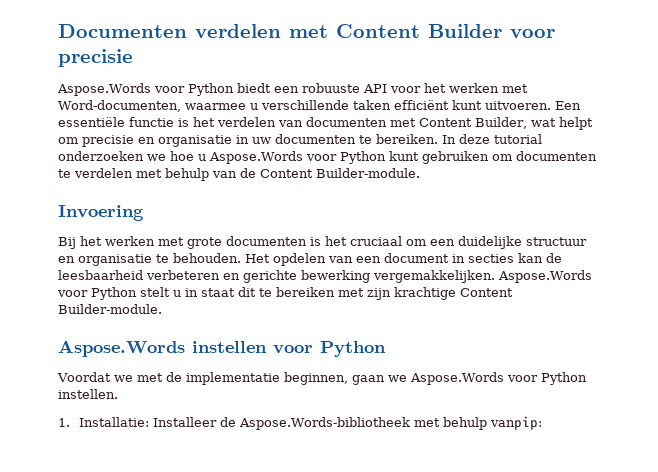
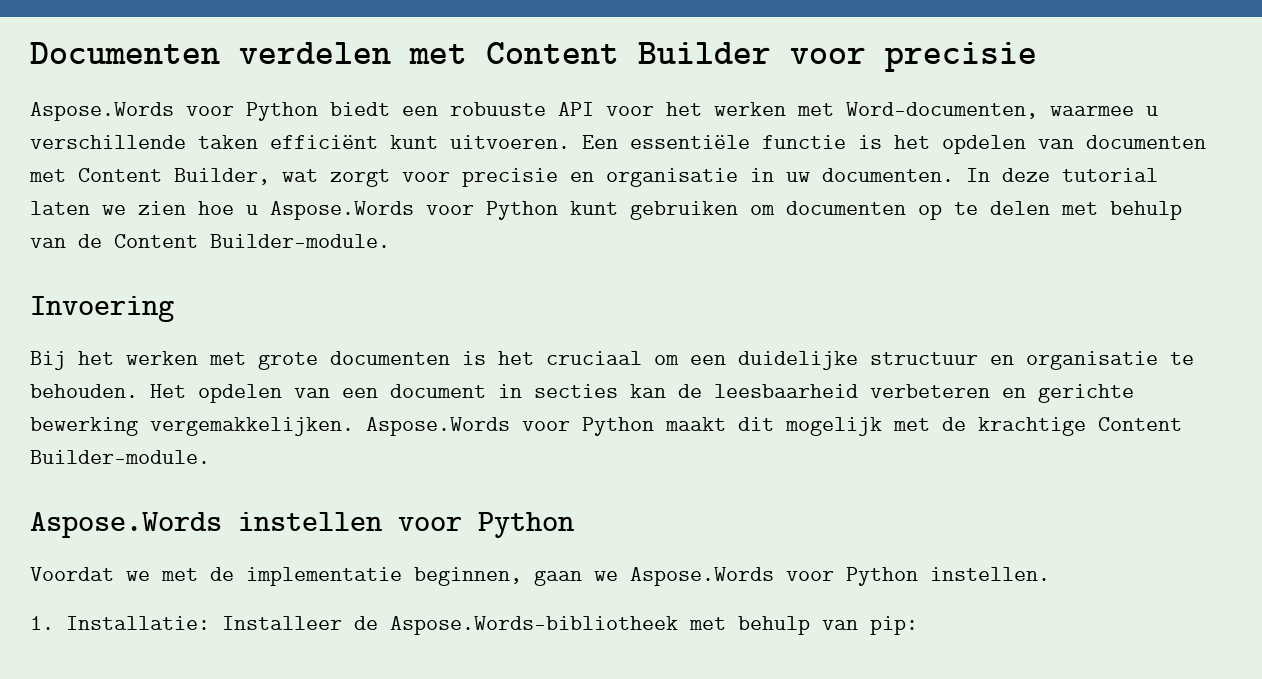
- Een essentiële functie is het verdelen van documenten met Content Builder, wat helpt om precisie en organisatie in uw documenten te bereiken. In deze tutorial onderzoeken we hoe u Aspose.Words voor Python kunt gebruiken om documenten te verdelen met behulp van de Content Builder-module.
+ Een essentiële functie is het opdelen van documenten met Content Builder, wat zorgt voor precisie en organisatie in uw documenten. In deze tutorial laten we zien hoe u Aspose.Words voor Python kunt gebruiken om documenten op te delen met behulp van de Content Builder-module.
- Aspose.Words voor Python stelt u in staat dit te bereiken met zijn krachtige Content Builder-module.
+ Aspose.Words voor Python maakt dit mogelijk met de krachtige Content Builder-module.
- 1. Installatie: Installeer de Aspose.Words-bibliotheek met behulp vanpip:
+ 1. Installatie: Installeer de Aspose.Words-bibliotheek met behulp van pip:

